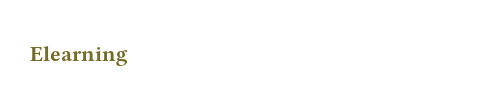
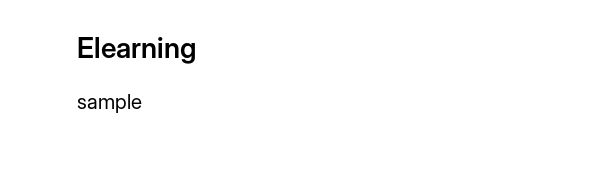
+ sample

